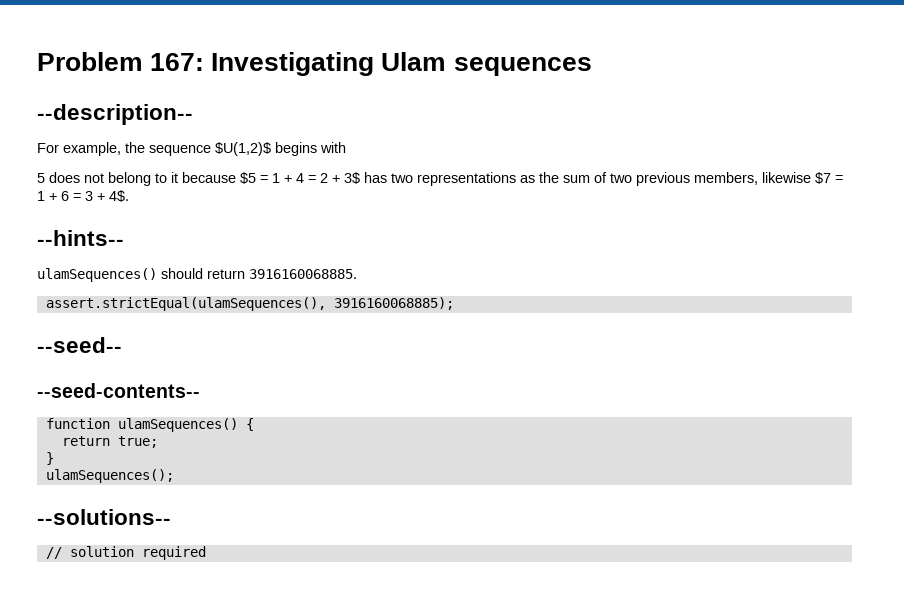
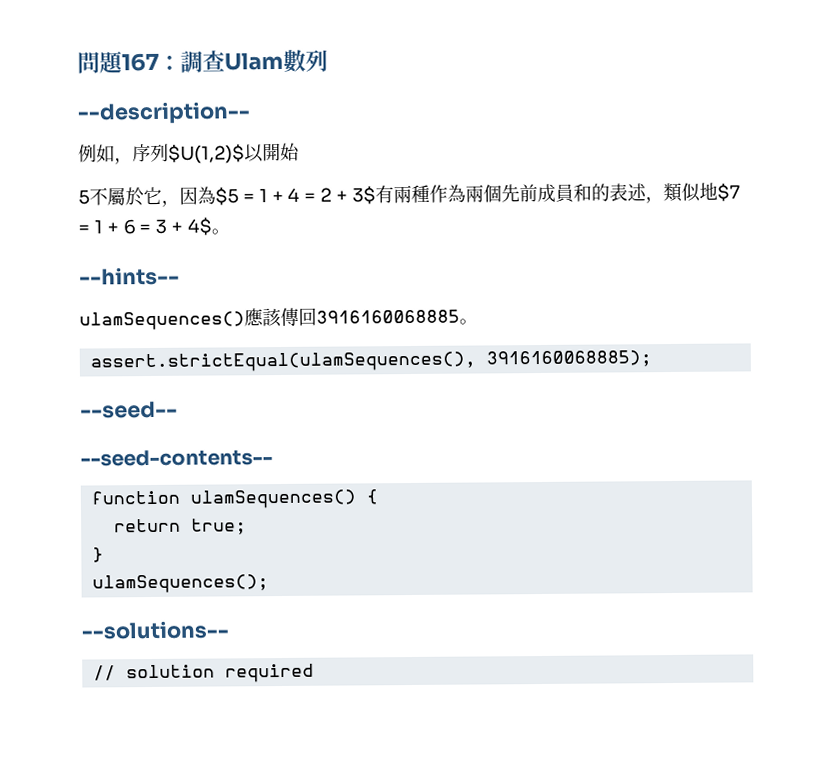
- Problem 167: Investigating Ulam sequences
+ 問題167：調查Ulam數列
  --description--
- For example, the sequence $U(1,2)$ begins with
- 5 does not belong to it because $5 = 1 + 4 = 2 + 3$ has two representations as the sum of two previous members, likewise $7 = 1 + 6 = 3 + 4$.
+ 例如，序列$U(1,2)$以開始
+ 5不屬於它，因為$5 = 1 + 4 = 2 + 3$有兩種作為兩個先前成員和的表述，類似地$7 = 1 + 6 = 3 + 4$。
- ulamSequences() should return 3916160068885.
+ ulamSequences()應該傳回3916160068885。

